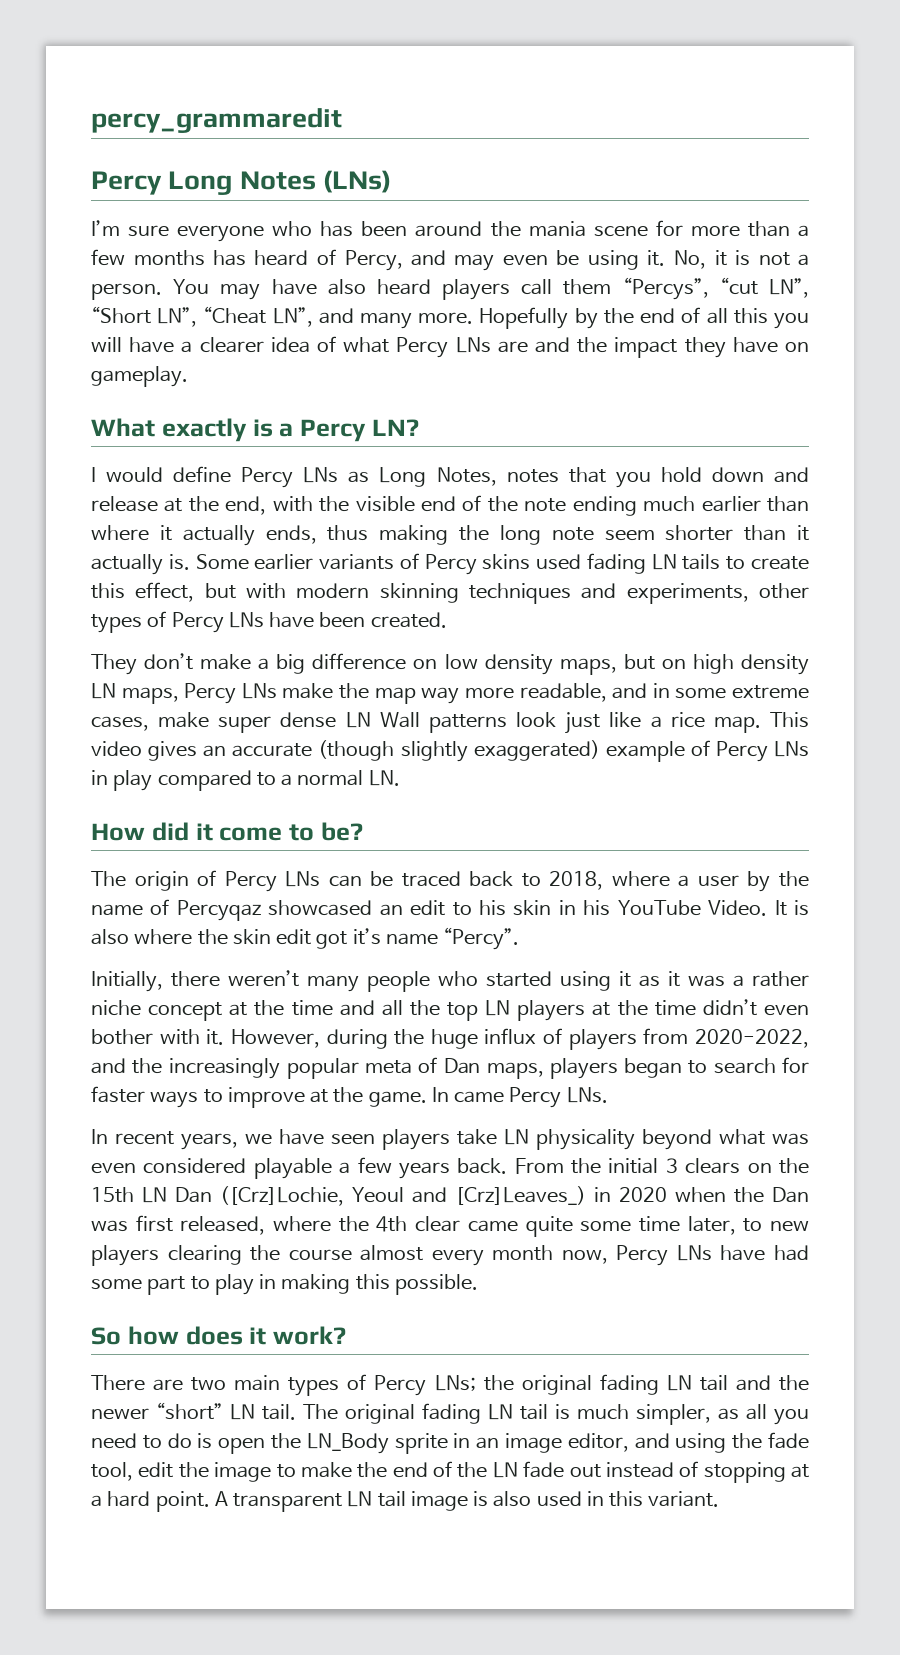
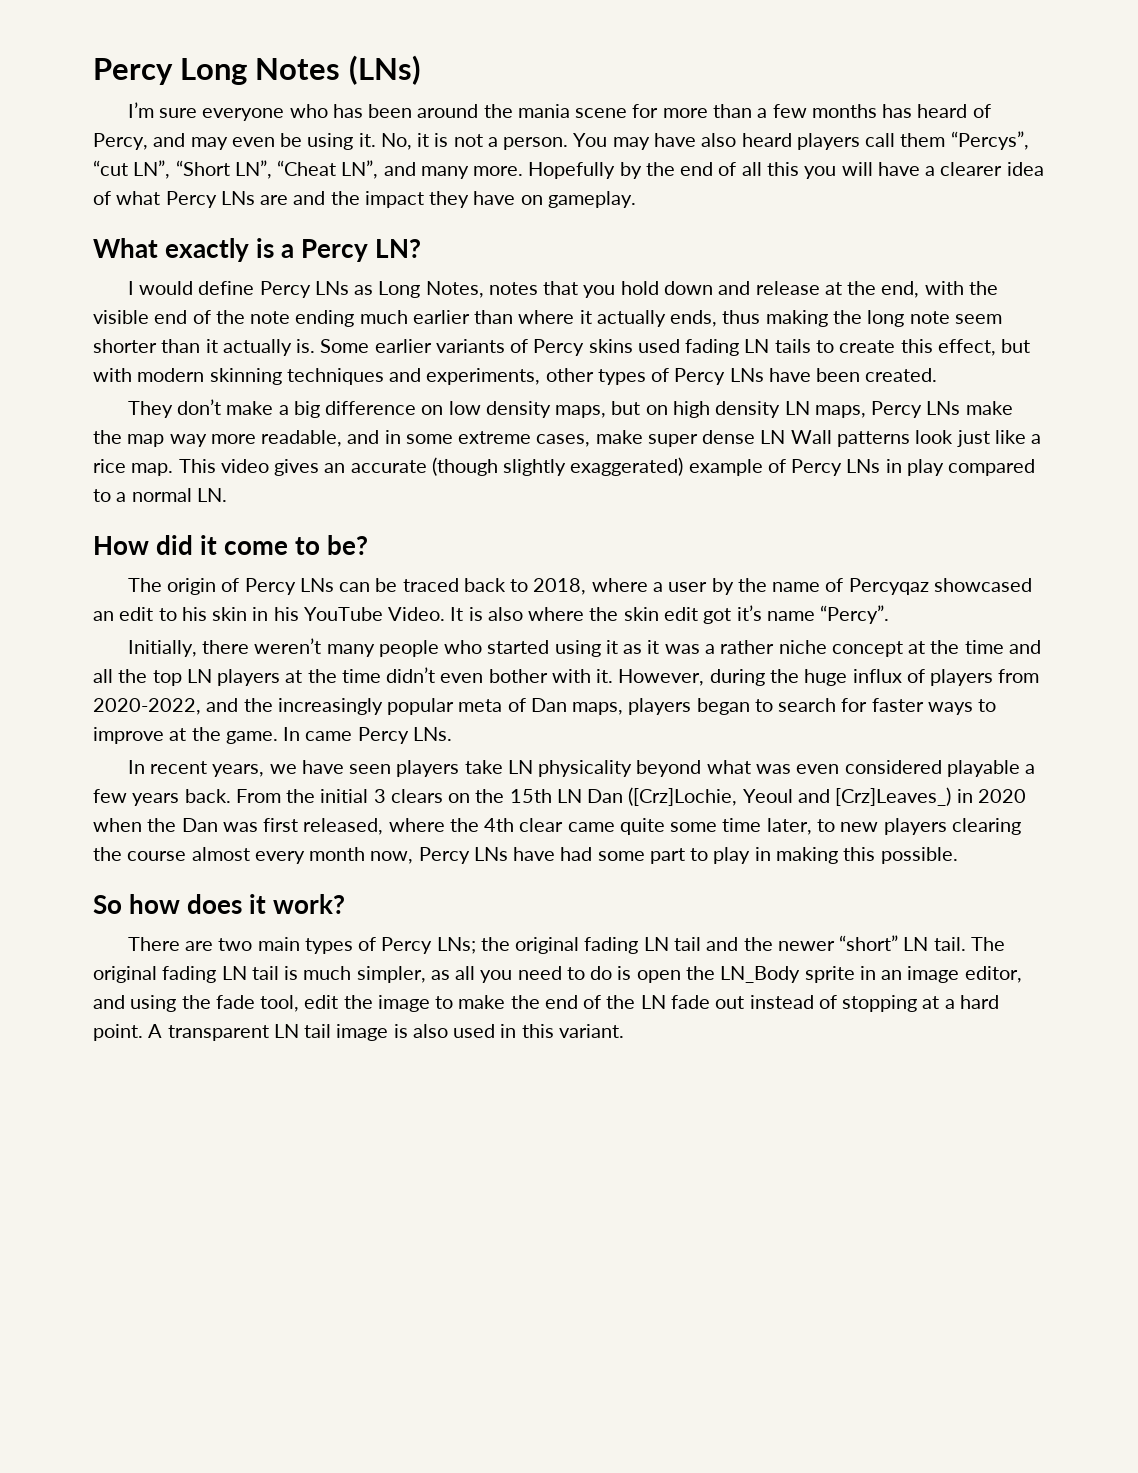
- percy_grammaredit

